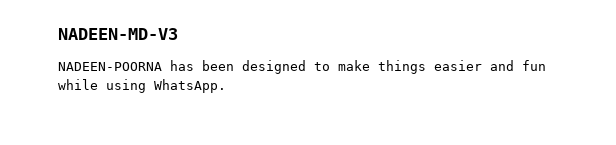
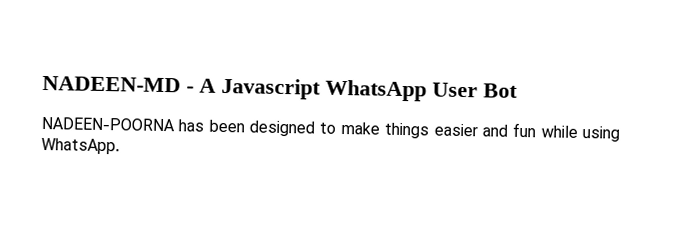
- NADEEN-MD-V3
+ NADEEN-MD - A Javascript WhatsApp User Bot

